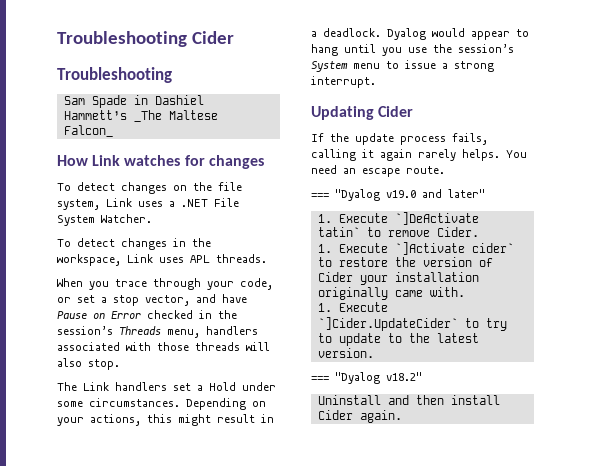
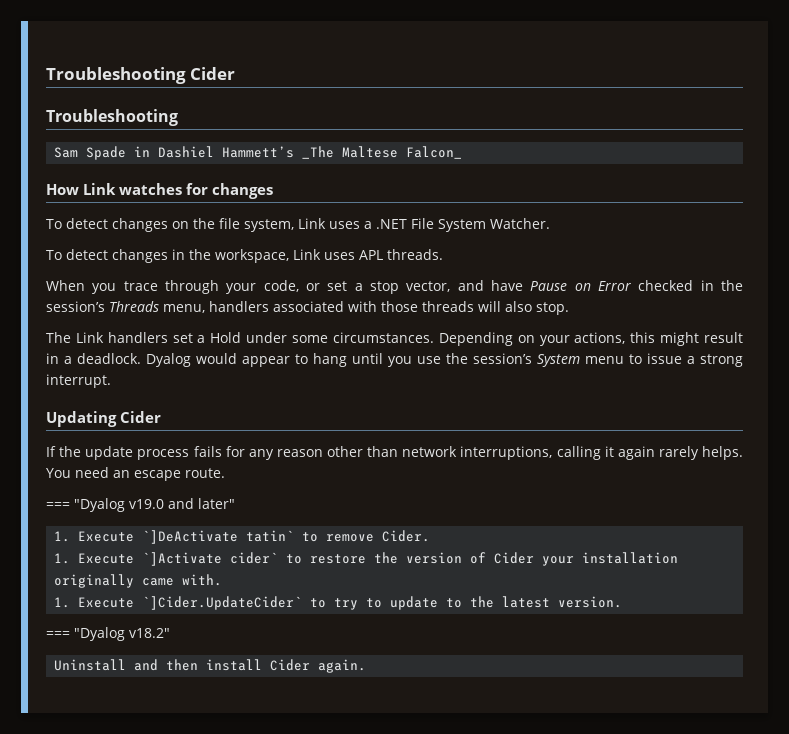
- If the update process fails, calling it again rarely helps.
+ If the update process fails for any reason other than network interruptions, calling it again rarely helps.

